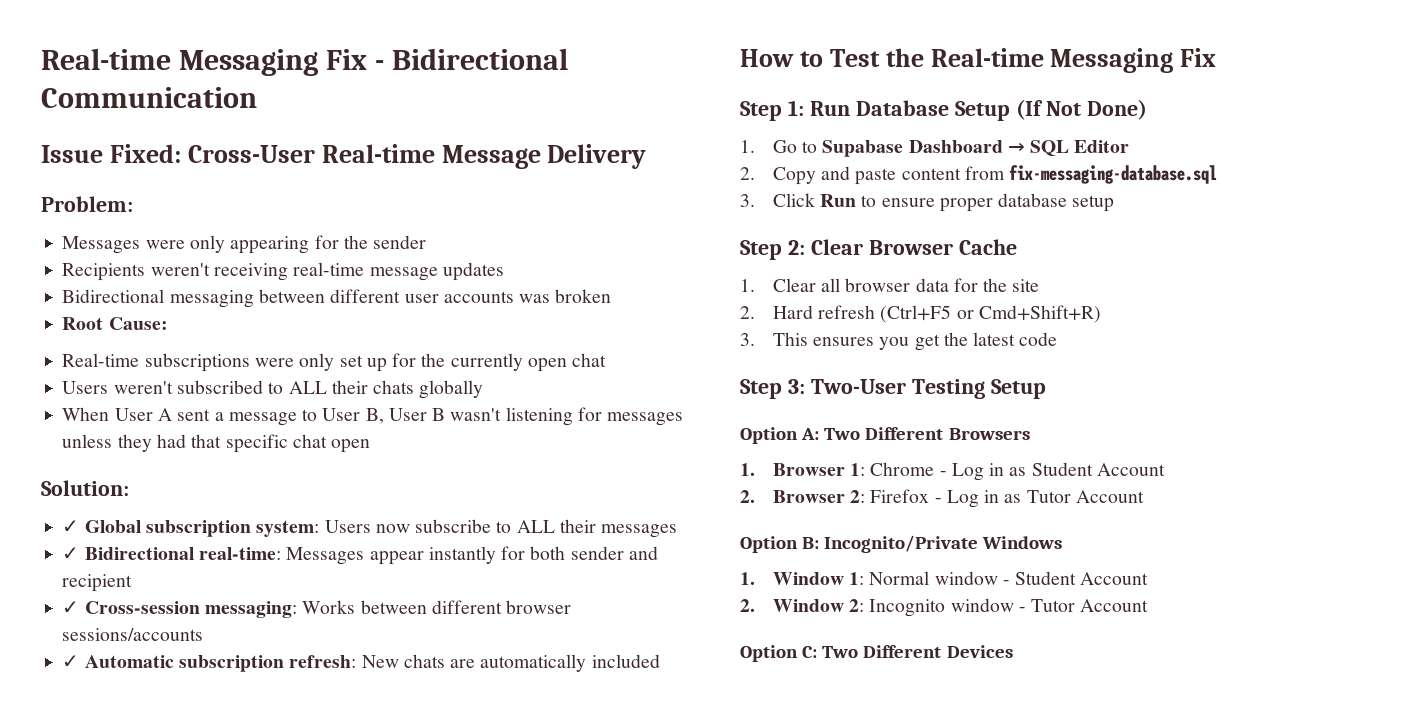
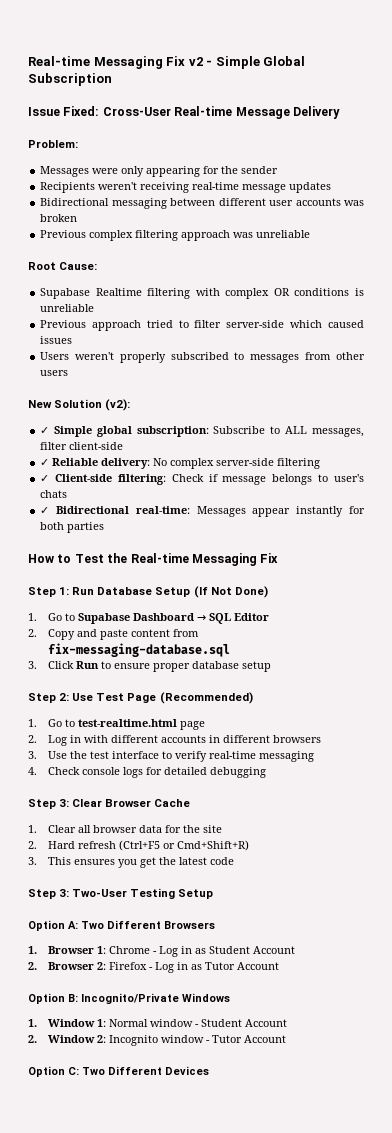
- Real-time Messaging Fix - Bidirectional Communication
+ Real-time Messaging Fix v2 - Simple Global Subscription
+ Previous complex filtering approach was unreliable
  Root Cause:
- Real-time subscriptions were only set up for the currently open chat
+ Supabase Realtime filtering with complex OR conditions is unreliable
+ Previous approach tried to filter server-side which caused issues
- Users weren't subscribed to ALL their chats globally
- When User A sent a message to User B, User B wasn't listening for messages unless they had that specific chat open
- Solution:
- ✓ Global subscription system: Users now subscribe to ALL their messages
+ Users weren't properly subscribed to messages from other users
+ New Solution (v2):
+ ✓ Simple global subscription: Subscribe to ALL messages, filter client-side
+ ✓ Reliable delivery: No complex server-side filtering
+ ✓ Client-side filtering: Check if message belongs to user's chats
- ✓ Bidirectional real-time: Messages appear instantly for both sender and recipient
- ✓ Cross-session messaging: Works between different browser sessions/accounts
- ✓ Automatic subscription refresh: New chats are automatically included
+ ✓ Bidirectional real-time: Messages appear instantly for both parties
- Step 2: Clear Browser Cache
+ Step 2: Use Test Page (Recommended)
+ 1. Go to test-realtime.html page
+ 2. Log in with different accounts in different browsers
+ 3. Use the test interface to verify real-time messaging
+ 4. Check console logs for detailed debugging
+ Step 3: Clear Browser Cache

